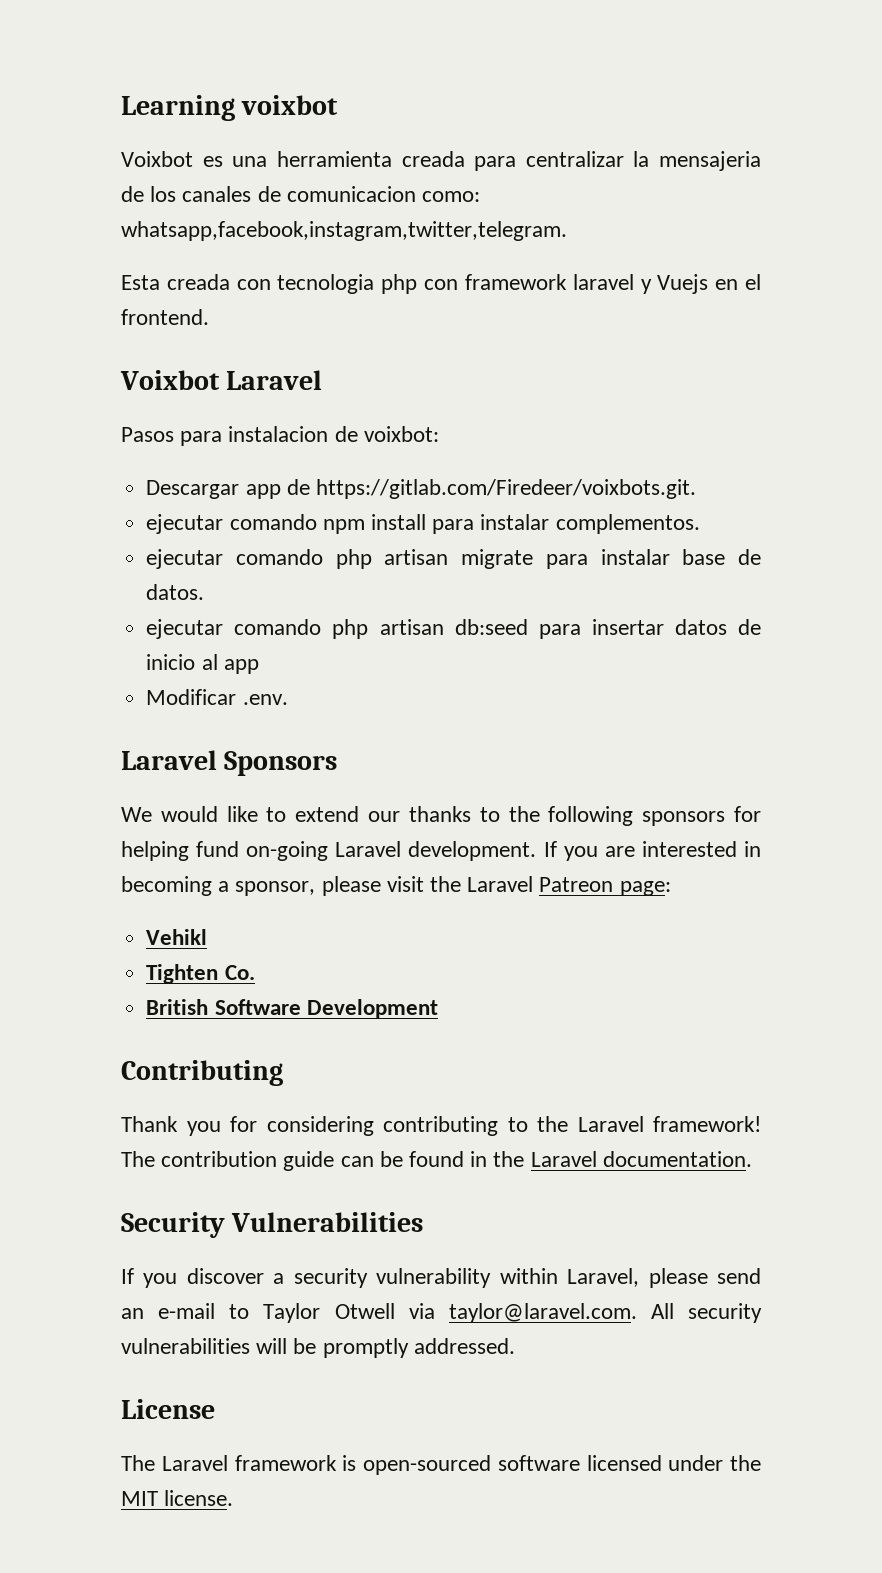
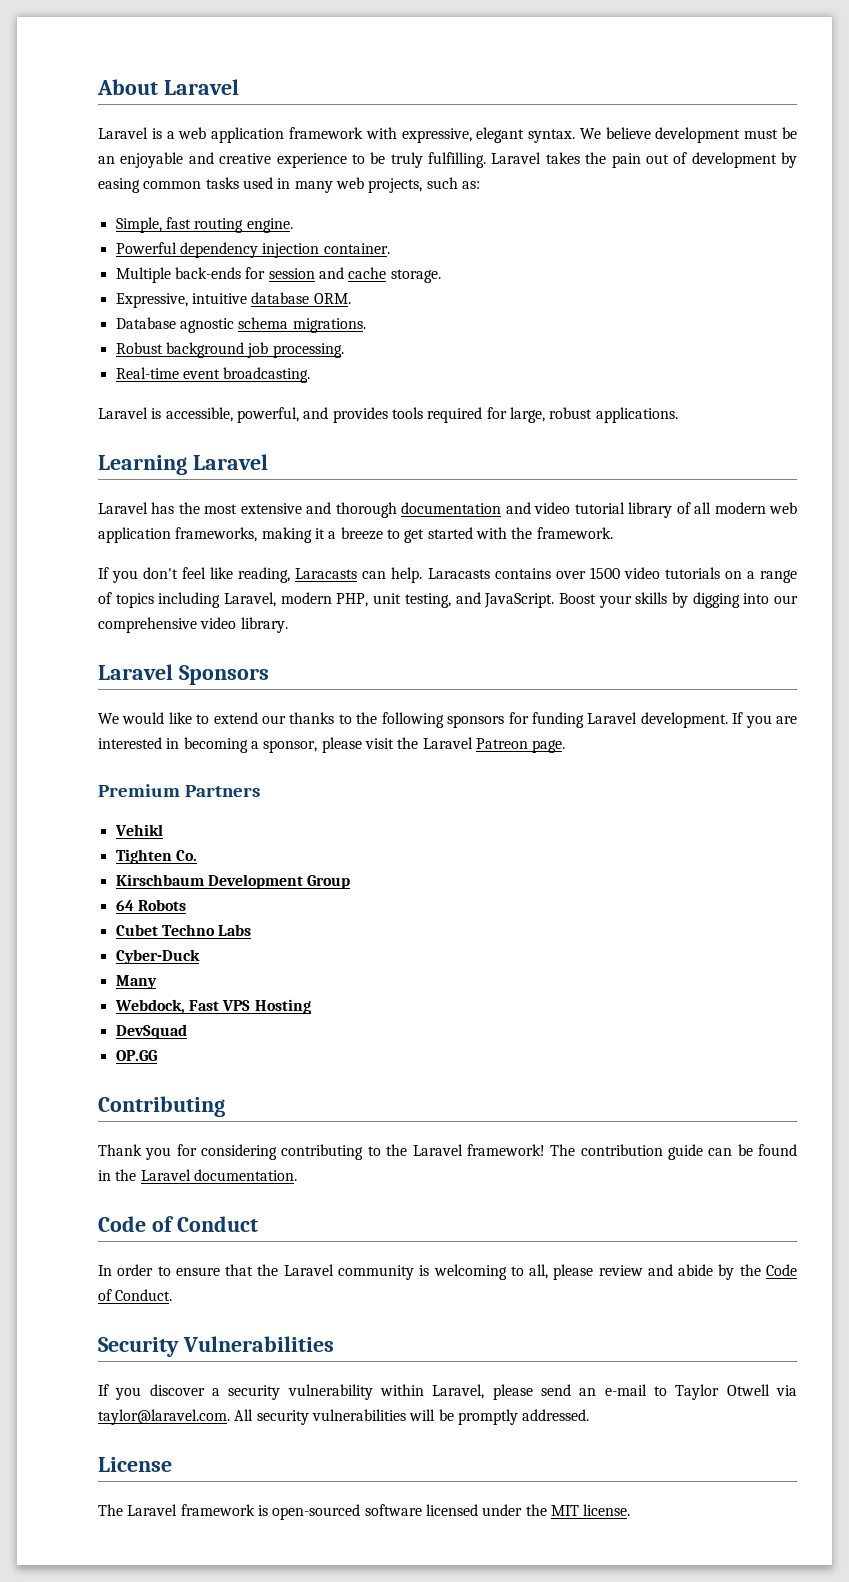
- Learning voixbot
- Voixbot es una herramienta creada para centralizar la mensajeria de los canales de comunicacion como: whatsapp,facebook,instagram,twitter,telegram.
- Esta creada con tecnologia php con framework laravel y Vuejs en el frontend.
- Voixbot Laravel
- Pasos para instalacion de voixbot:
- Descargar app de https://gitlab.com/Firedeer/voixbots.git.
- ejecutar comando npm install para instalar complementos.
- ejecutar comando php artisan migrate para instalar base de datos.
- ejecutar comando php artisan db:seed para insertar datos de inicio al app
- Modificar .env.
+ About Laravel
+ Laravel is a web application framework with expressive, elegant syntax. We believe development must be an enjoyable and creative experience to be truly fulfilling. Laravel takes the pain out of development by easing common tasks used in many web projects, such as:
+ Simple, fast routing engine.
+ Powerful dependency injection container.
+ Multiple back-ends for session and cache storage.
+ Expressive, intuitive database ORM.
+ Database agnostic schema migrations.
+ Robust background job processing.
+ Real-time event broadcasting.
+ Laravel is accessible, powerful, and provides tools required for large, robust applications.
+ Learning Laravel
+ Laravel has the most extensive and thorough documentation and video tutorial library of all modern web application frameworks, making it a breeze to get started with the framework.
+ If you don't feel like reading, Laracasts can help. Laracasts contains over 1500 video tutorials on a range of topics including Laravel, modern PHP, unit testing, and JavaScript. Boost your skills by digging into our comprehensive video library.
- We would like to extend our thanks to the following sponsors for helping fund on-going Laravel development.
+ We would like to extend our thanks to the following sponsors for funding Laravel development.
- If you are interested in becoming a sponsor, please visit the Laravel Patreon page:
+ If you are interested in becoming a sponsor, please visit the Laravel Patreon page.
+ Premium Partners
- British Software Development
+ Kirschbaum Development Group
+ 64 Robots
+ Cubet Techno Labs
+ Cyber-Duck
+ Many
+ Webdock, Fast VPS Hosting
+ DevSquad
+ OP.GG
+ Code of Conduct
+ In order to ensure that the Laravel community is welcoming to all, please review and abide by the Code of Conduct.

